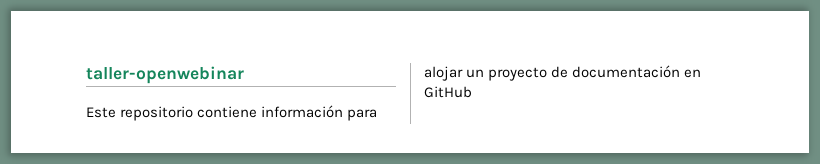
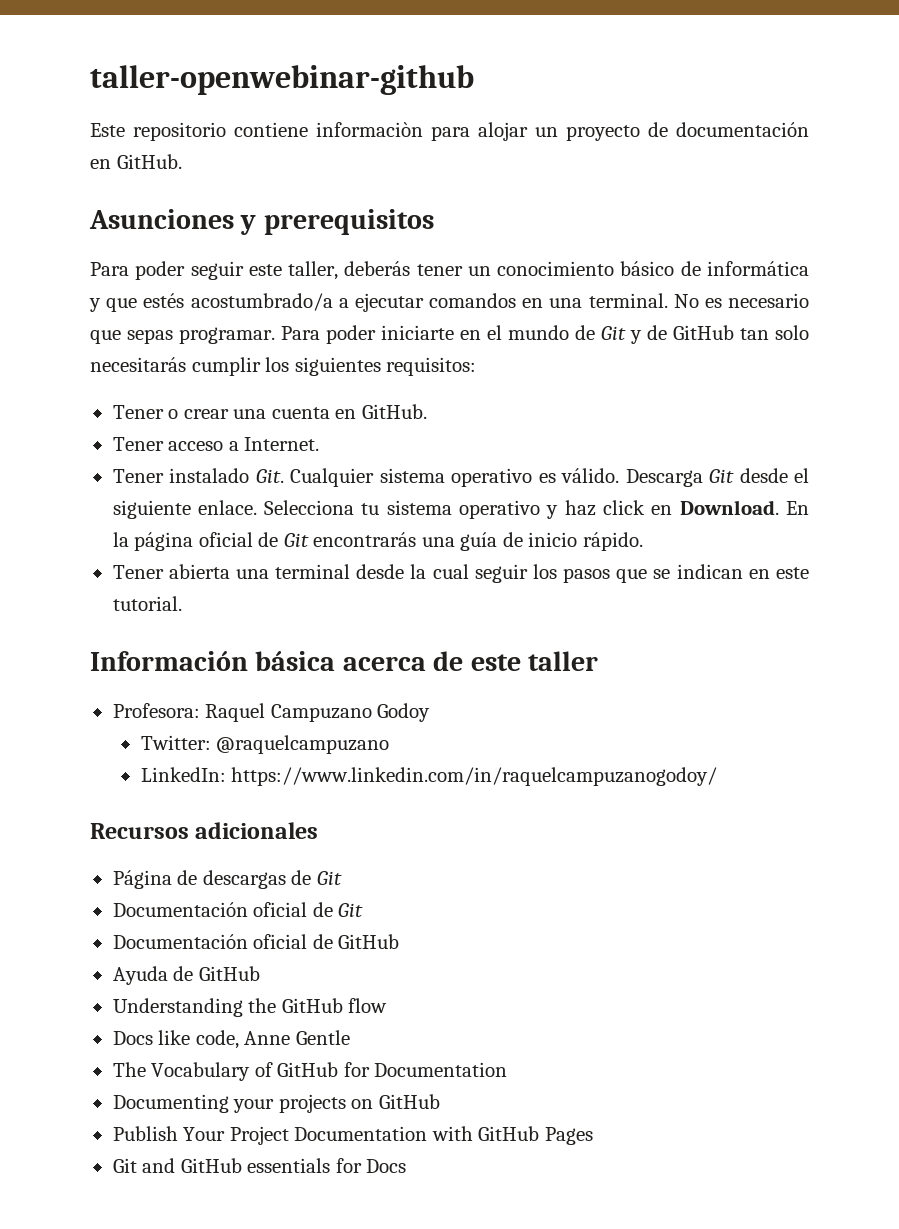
- taller-openwebinar
+ taller-openwebinar-github
- Este repositorio contiene información para alojar un proyecto de documentación en GitHub
+ Este repositorio contiene informaciòn para alojar un proyecto de documentación en GitHub.
+ Asunciones y prerequisitos
+ Para poder seguir este taller, deberás tener un conocimiento básico de informática y que estés acostumbrado/a a ejecutar comandos en una terminal. No es necesario que sepas programar. Para poder iniciarte en el mundo de Git y de GitHub tan solo necesitarás cumplir los siguientes requisitos:
+ Tener o crear una cuenta en GitHub.
+ Tener acceso a Internet.
+ Tener instalado Git. Cualquier sistema operativo es válido. Descarga Git desde el siguiente enlace. Selecciona tu sistema operativo y haz click en Download. En la página oficial de Git encontrarás una guía de inicio rápido.
+ Tener abierta una terminal desde la cual seguir los pasos que se indican en este tutorial.
+ Información básica acerca de este taller
+ Profesora: Raquel Campuzano Godoy
+ Twitter: @raquelcampuzano
+ LinkedIn: https://www.linkedin.com/in/raquelcampuzanogodoy/
+ Recursos adicionales
+ Página de descargas de Git
+ Documentación oficial de Git
+ Documentación oficial de GitHub
+ Ayuda de GitHub
+ Understanding the GitHub flow
+ Docs like code, Anne Gentle
+ The Vocabulary of GitHub for Documentation
+ Documenting your projects on GitHub
+ Publish Your Project Documentation with GitHub Pages
+ Git and GitHub essentials for Docs

